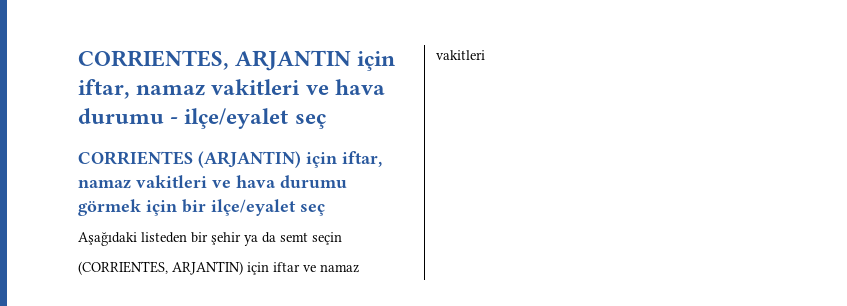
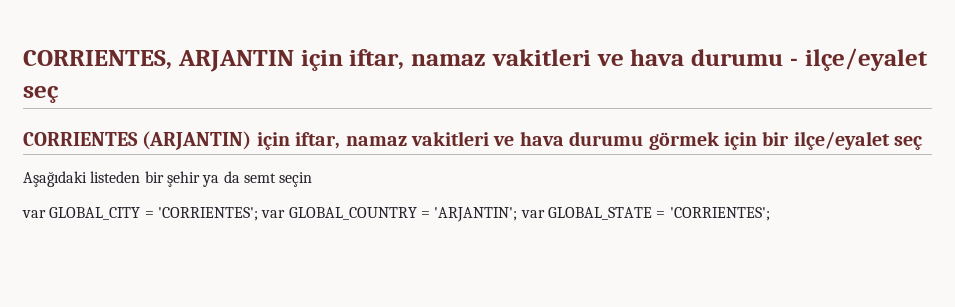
- (CORRIENTES, ARJANTIN) için iftar ve namaz vakitleri
+ var GLOBAL_CITY = 'CORRIENTES'; var GLOBAL_COUNTRY = 'ARJANTIN'; var GLOBAL_STATE = 'CORRIENTES';

